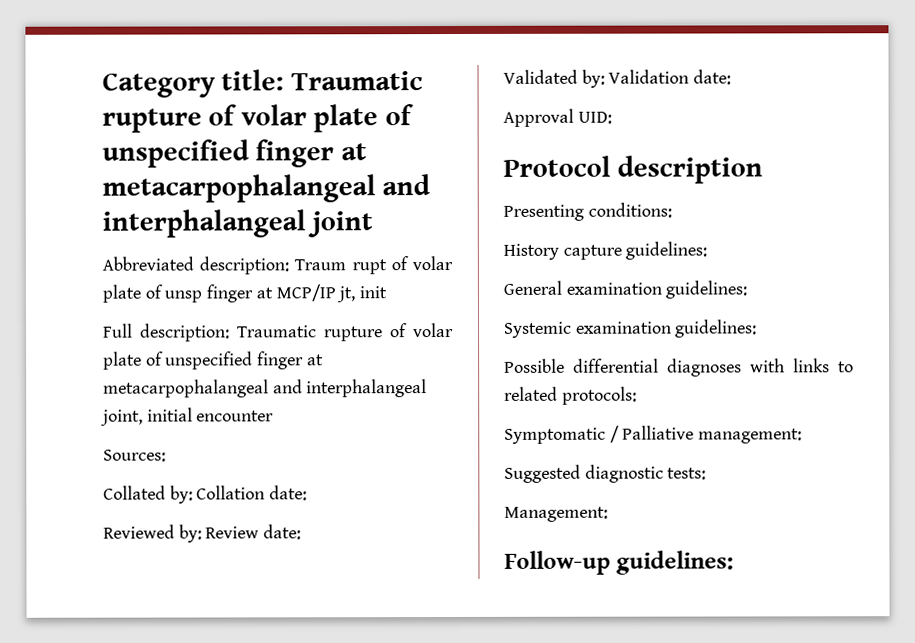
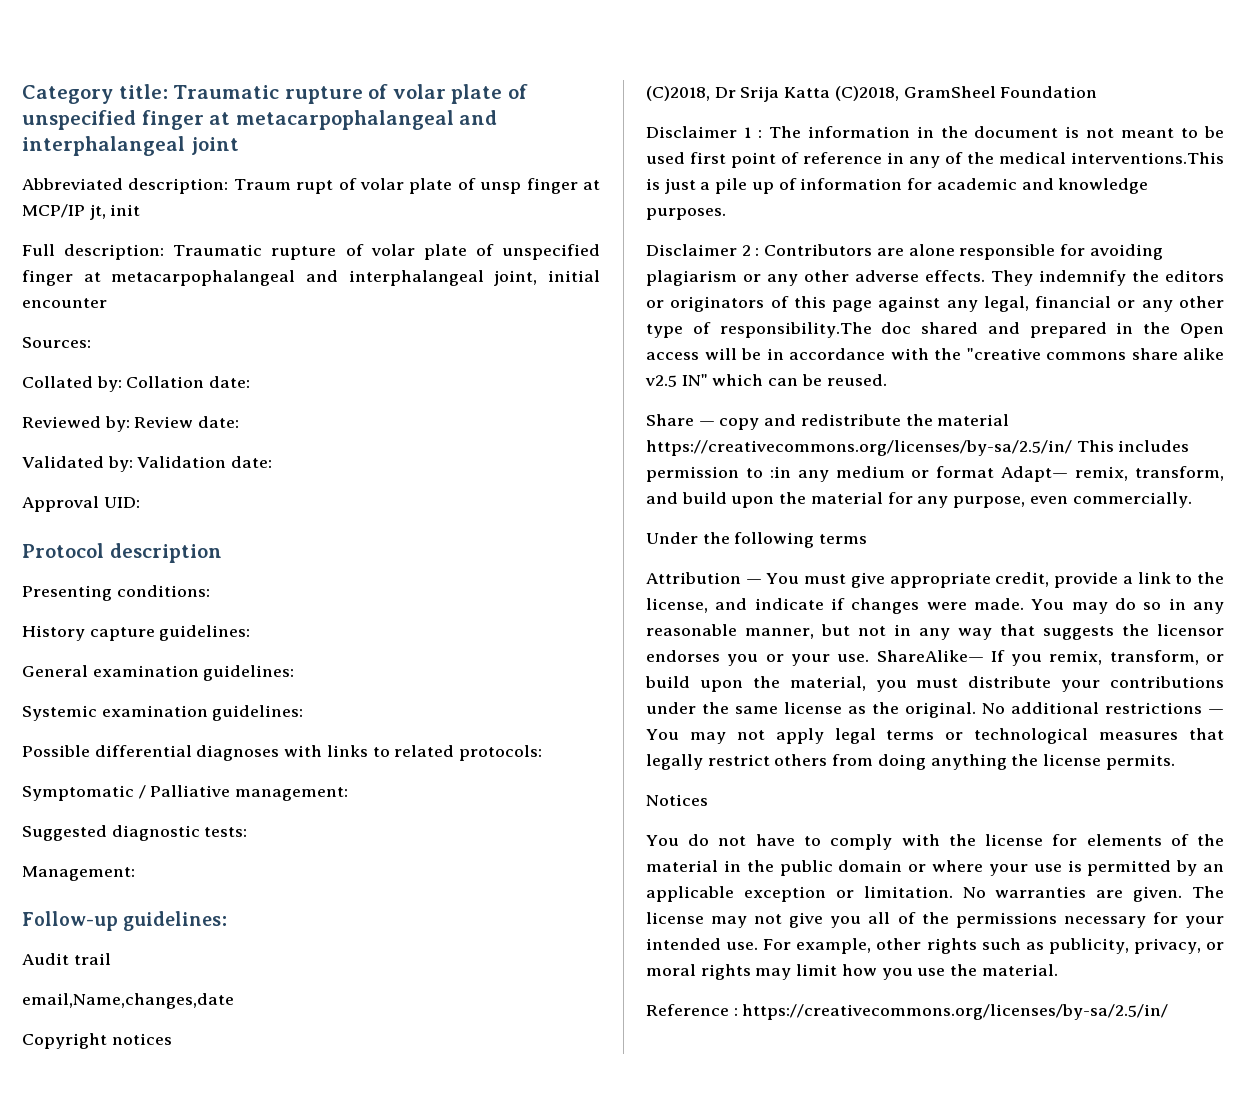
+ Audit trail
+ email,Name,changes,date
+ Copyright notices
+ (C)2018, Dr Srija Katta (C)2018, GramSheel Foundation
+ Disclaimer 1 : The information in the document is not meant to be used first point of reference in any of the medical interventions.This is just a pile up of information for academic and knowledge purposes.
+ Disclaimer 2 : Contributors are alone responsible for avoiding plagiarism or any other adverse effects. They indemnify the editors or originators of this page against any legal, financial or any other type of responsibility.The doc shared and prepared in the Open access will be in accordance with the "creative commons share alike v2.5 IN" which can be reused.
+ Share — copy and redistribute the material https://creativecommons.org/licenses/by-sa/2.5/in/ This includes permission to :in any medium or format Adapt— remix, transform, and build upon the material for any purpose, even commercially.
+ Under the following terms
+ Attribution — You must give appropriate credit, provide a link to the license, and indicate if changes were made. You may do so in any reasonable manner, but not in any way that suggests the licensor endorses you or your use. ShareAlike— If you remix, transform, or build upon the material, you must distribute your contributions under the same license as the original. No additional restrictions — You may not apply legal terms or technological measures that legally restrict others from doing anything the license permits.
+ Notices
+ You do not have to comply with the license for elements of the material in the public domain or where your use is permitted by an applicable exception or limitation. No warranties are given. The license may not give you all of the permissions necessary for your intended use. For example, other rights such as publicity, privacy, or moral rights may limit how you use the material.
+ Reference : https://creativecommons.org/licenses/by-sa/2.5/in/

